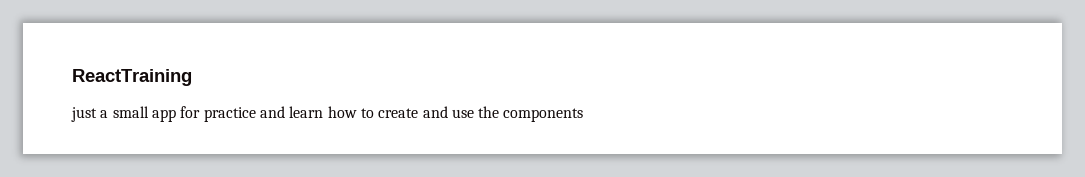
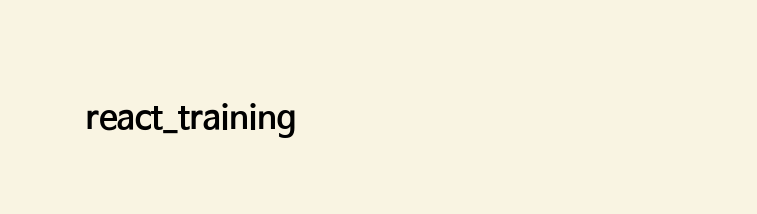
- ReactTraining
- just a small app for practice and learn how to create and use the components
+ react_training

